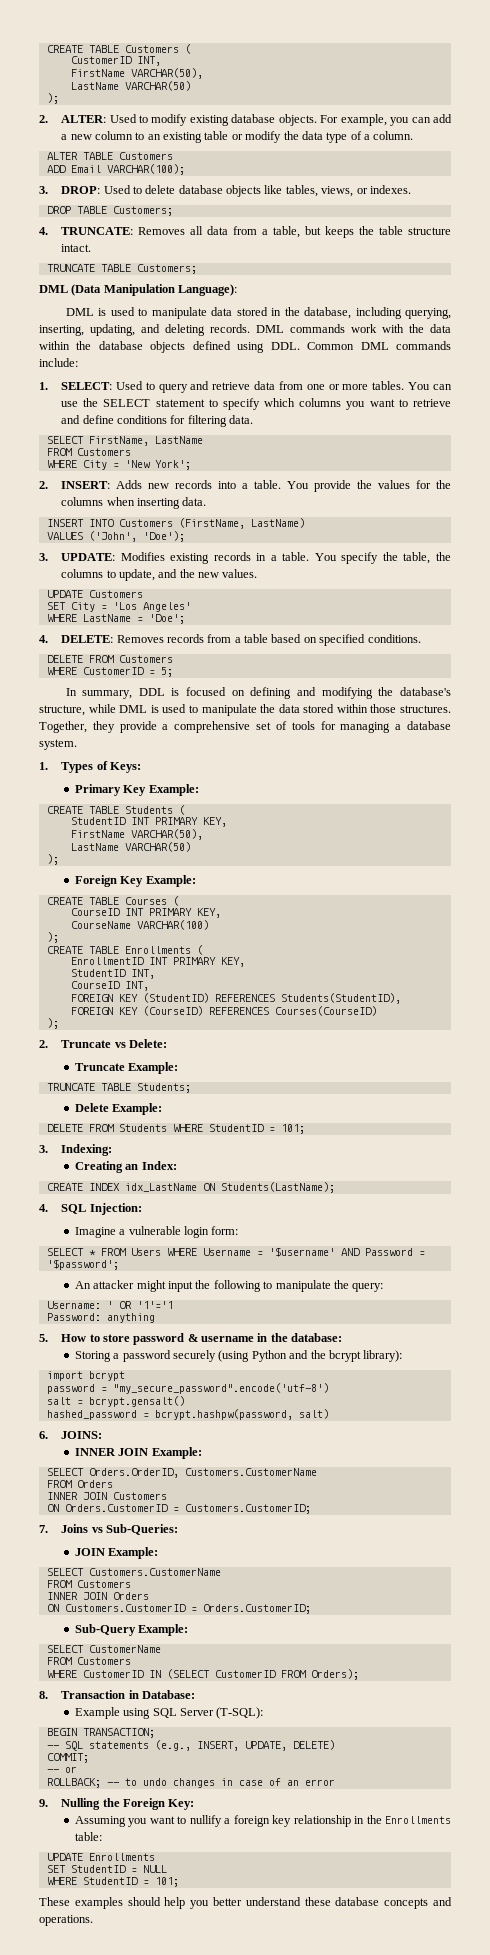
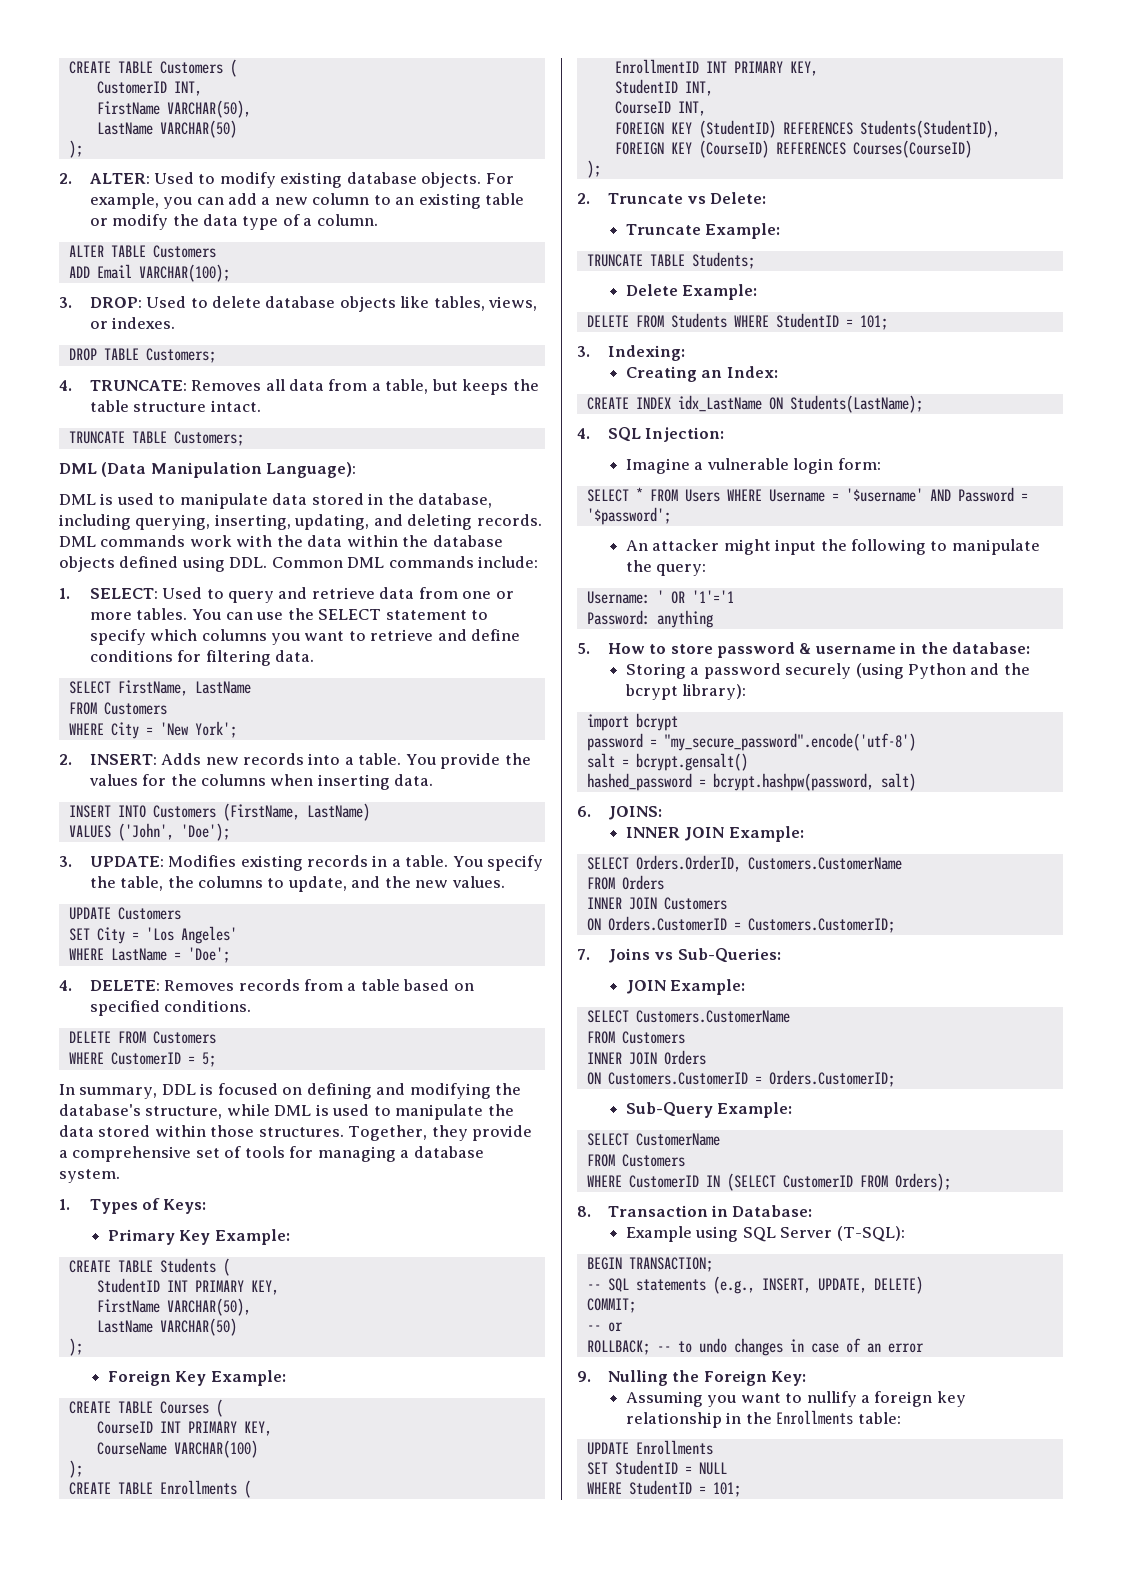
- These examples should help you better understand these database concepts and operations.

